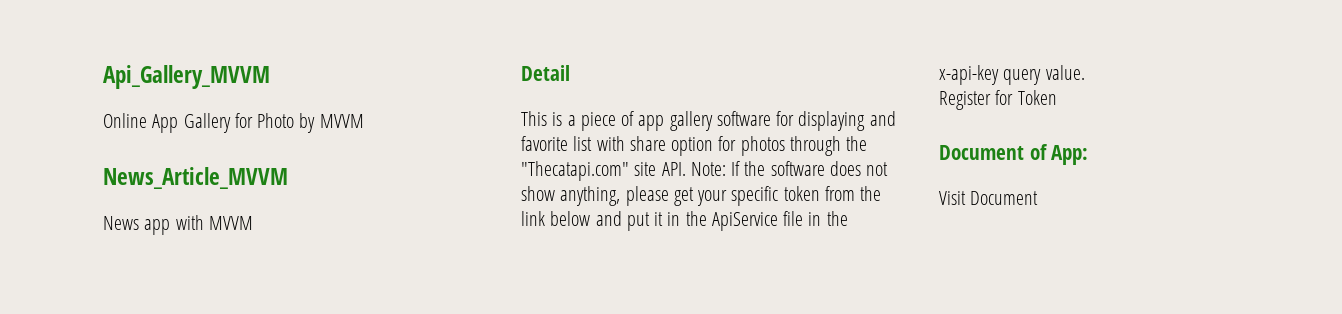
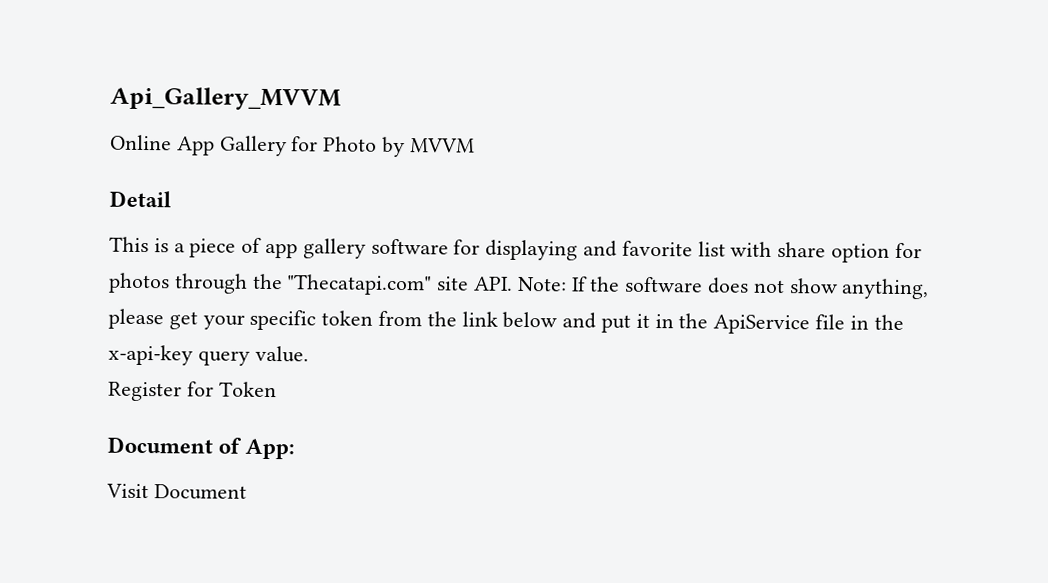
- News_Article_MVVM
- News app with MVVM

